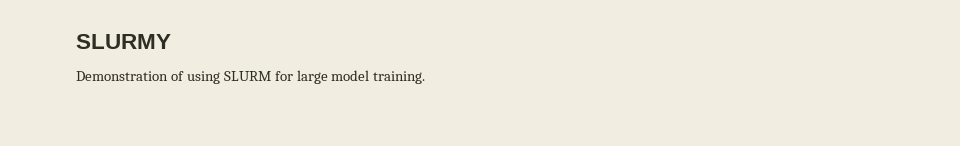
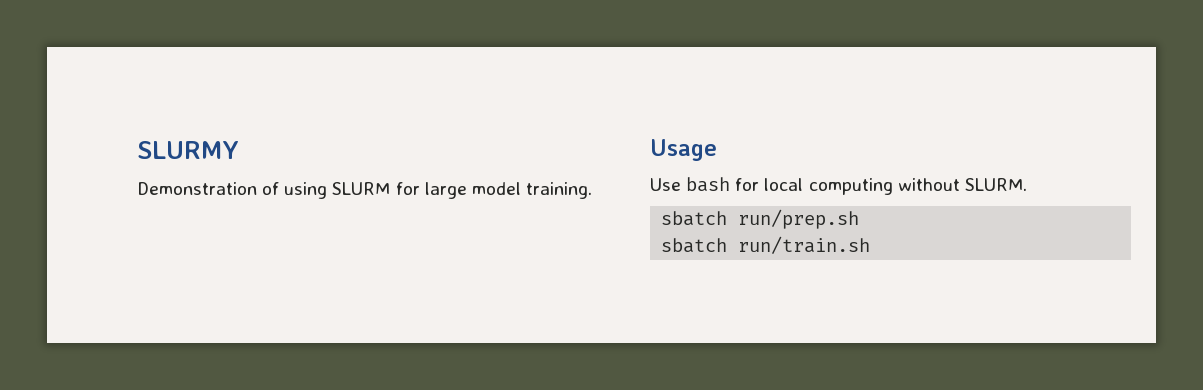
+ Usage
+ Use bash for local computing without SLURM.
+ sbatch run/prep.sh
+ sbatch run/train.sh

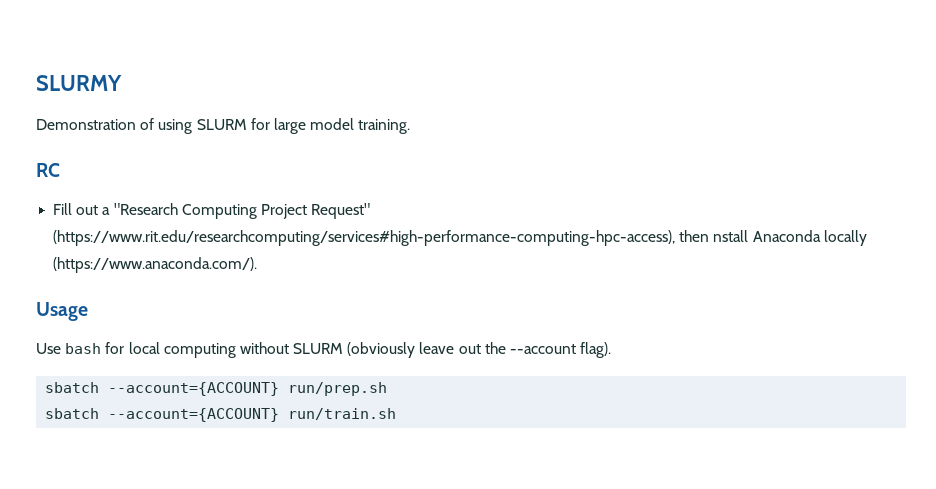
+ RC
+ Fill out a "Research Computing Project Request" (https://www.rit.edu/researchcomputing/services#high-performance-computing-hpc-access), then nstall Anaconda locally (https://www.anaconda.com/).
- Use bash for local computing without SLURM.
- sbatch run/prep.sh
+ Use bash for local computing without SLURM (obviously leave out the --account flag).
+ sbatch --account={ACCOUNT} run/prep.sh
- sbatch run/train.sh
+ sbatch --account={ACCOUNT} run/train.sh

